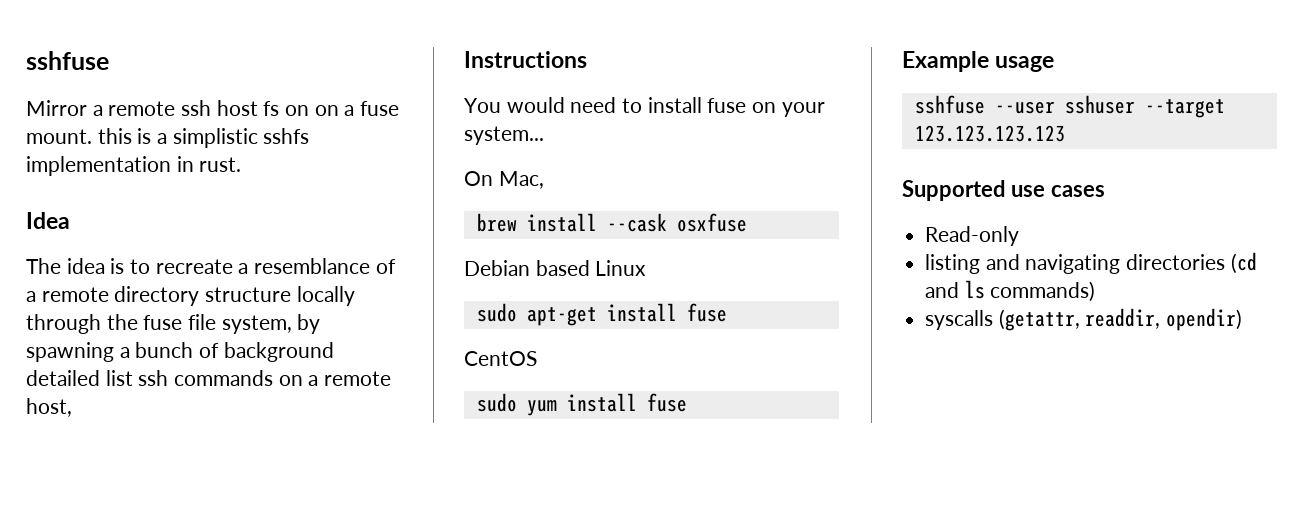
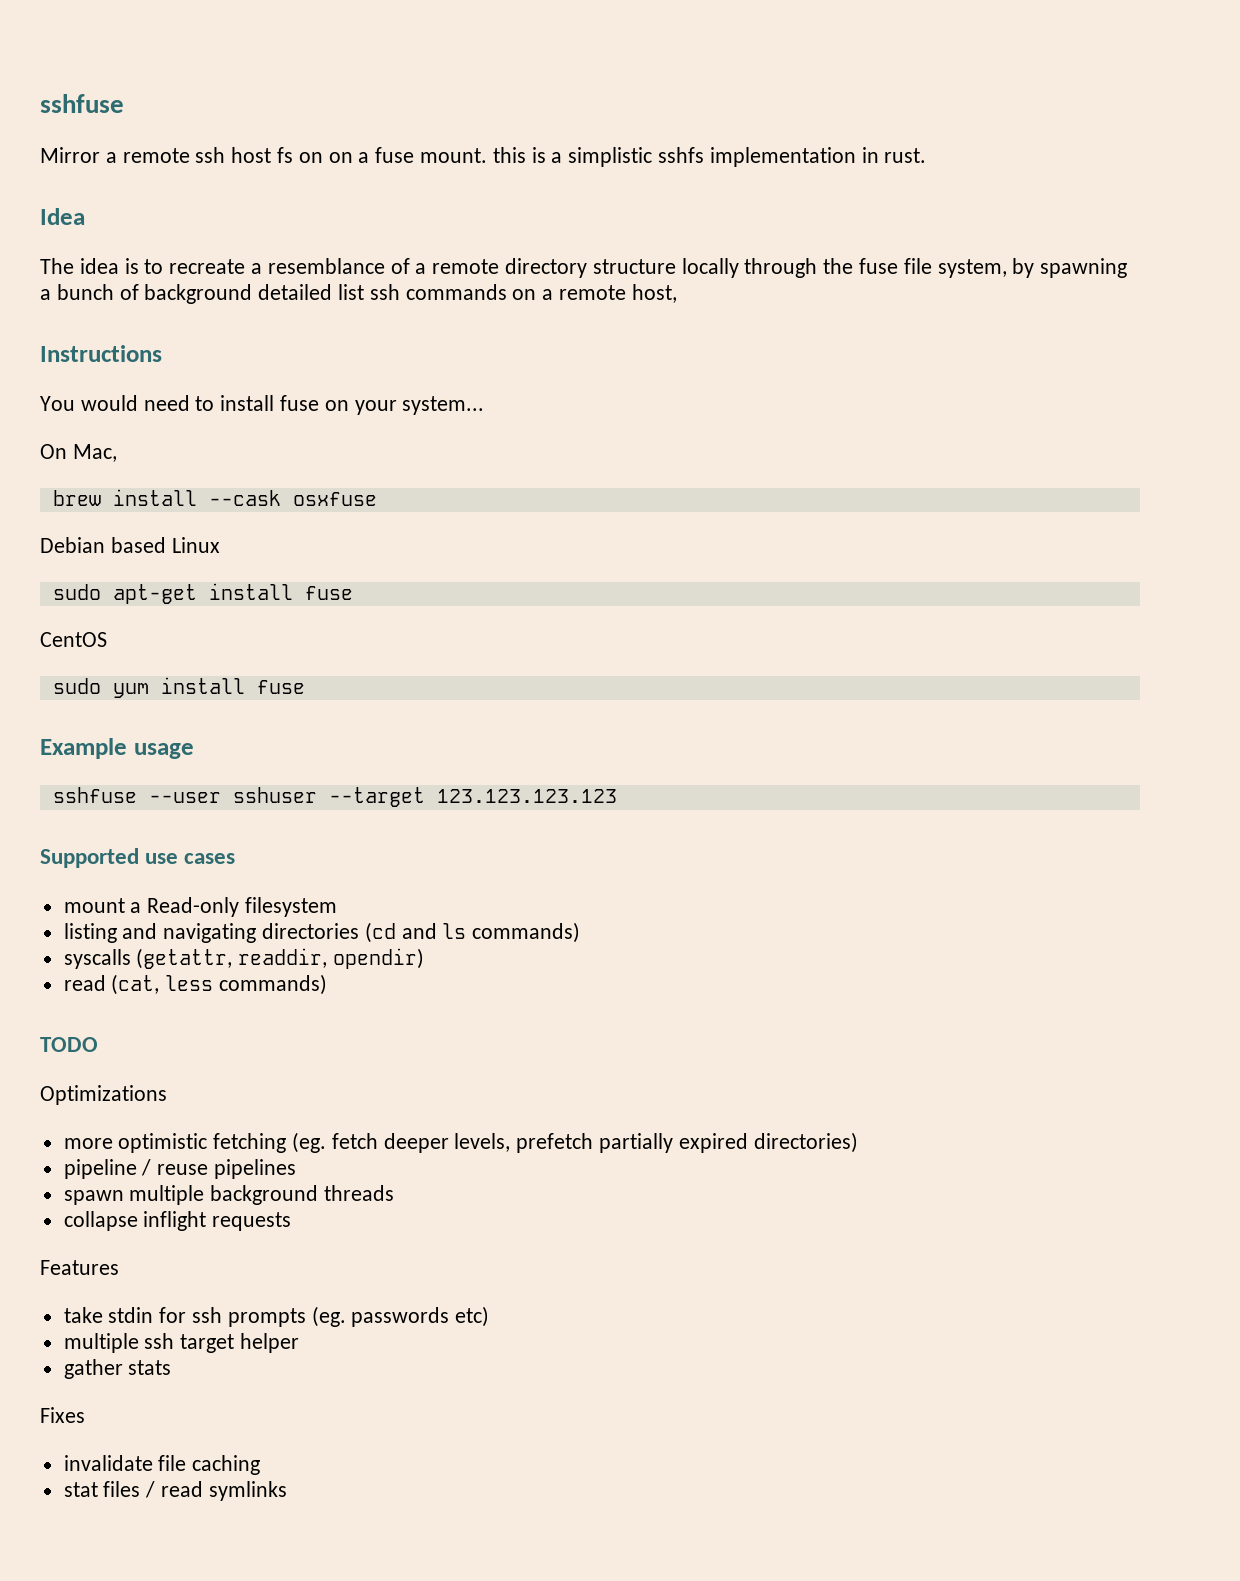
- Read-only
+ mount a Read-only filesystem
+ read (cat, less commands)
+ TODO
+ Optimizations
+ more optimistic fetching (eg. fetch deeper levels, prefetch partially expired directories)
+ pipeline / reuse pipelines
+ spawn multiple background threads
+ collapse inflight requests
+ Features
+ take stdin for ssh prompts (eg. passwords etc)
+ multiple ssh target helper
+ gather stats
+ Fixes
+ invalidate file caching
+ stat files / read symlinks

